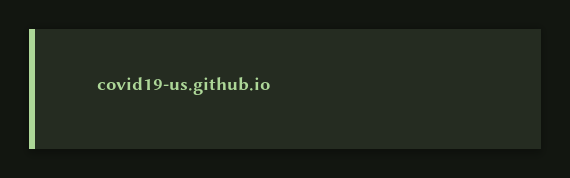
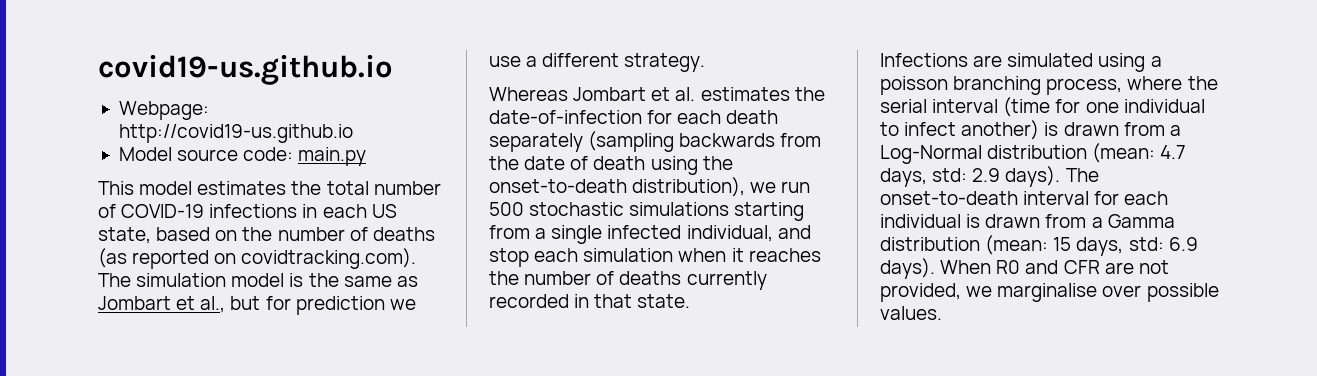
+ Webpage: http://covid19-us.github.io
+ Model source code: main.py
+ This model estimates the total number of COVID-19 infections in each US state, based on the number of deaths (as reported on covidtracking.com). The simulation model is the same as Jombart et al., but for prediction we use a different strategy.
+ Whereas Jombart et al. estimates the date-of-infection for each death separately (sampling backwards from the date of death using the onset-to-death distribution), we run 500 stochastic simulations starting from a single infected individual, and stop each simulation when it reaches the number of deaths currently recorded in that state.
+ Infections are simulated using a poisson branching process, where the serial interval (time for one individual to infect another) is drawn from a Log-Normal distribution (mean: 4.7 days, std: 2.9 days). The onset-to-death interval for each individual is drawn from a Gamma distribution (mean: 15 days, std: 6.9 days). When R0 and CFR are not provided, we marginalise over possible values.

